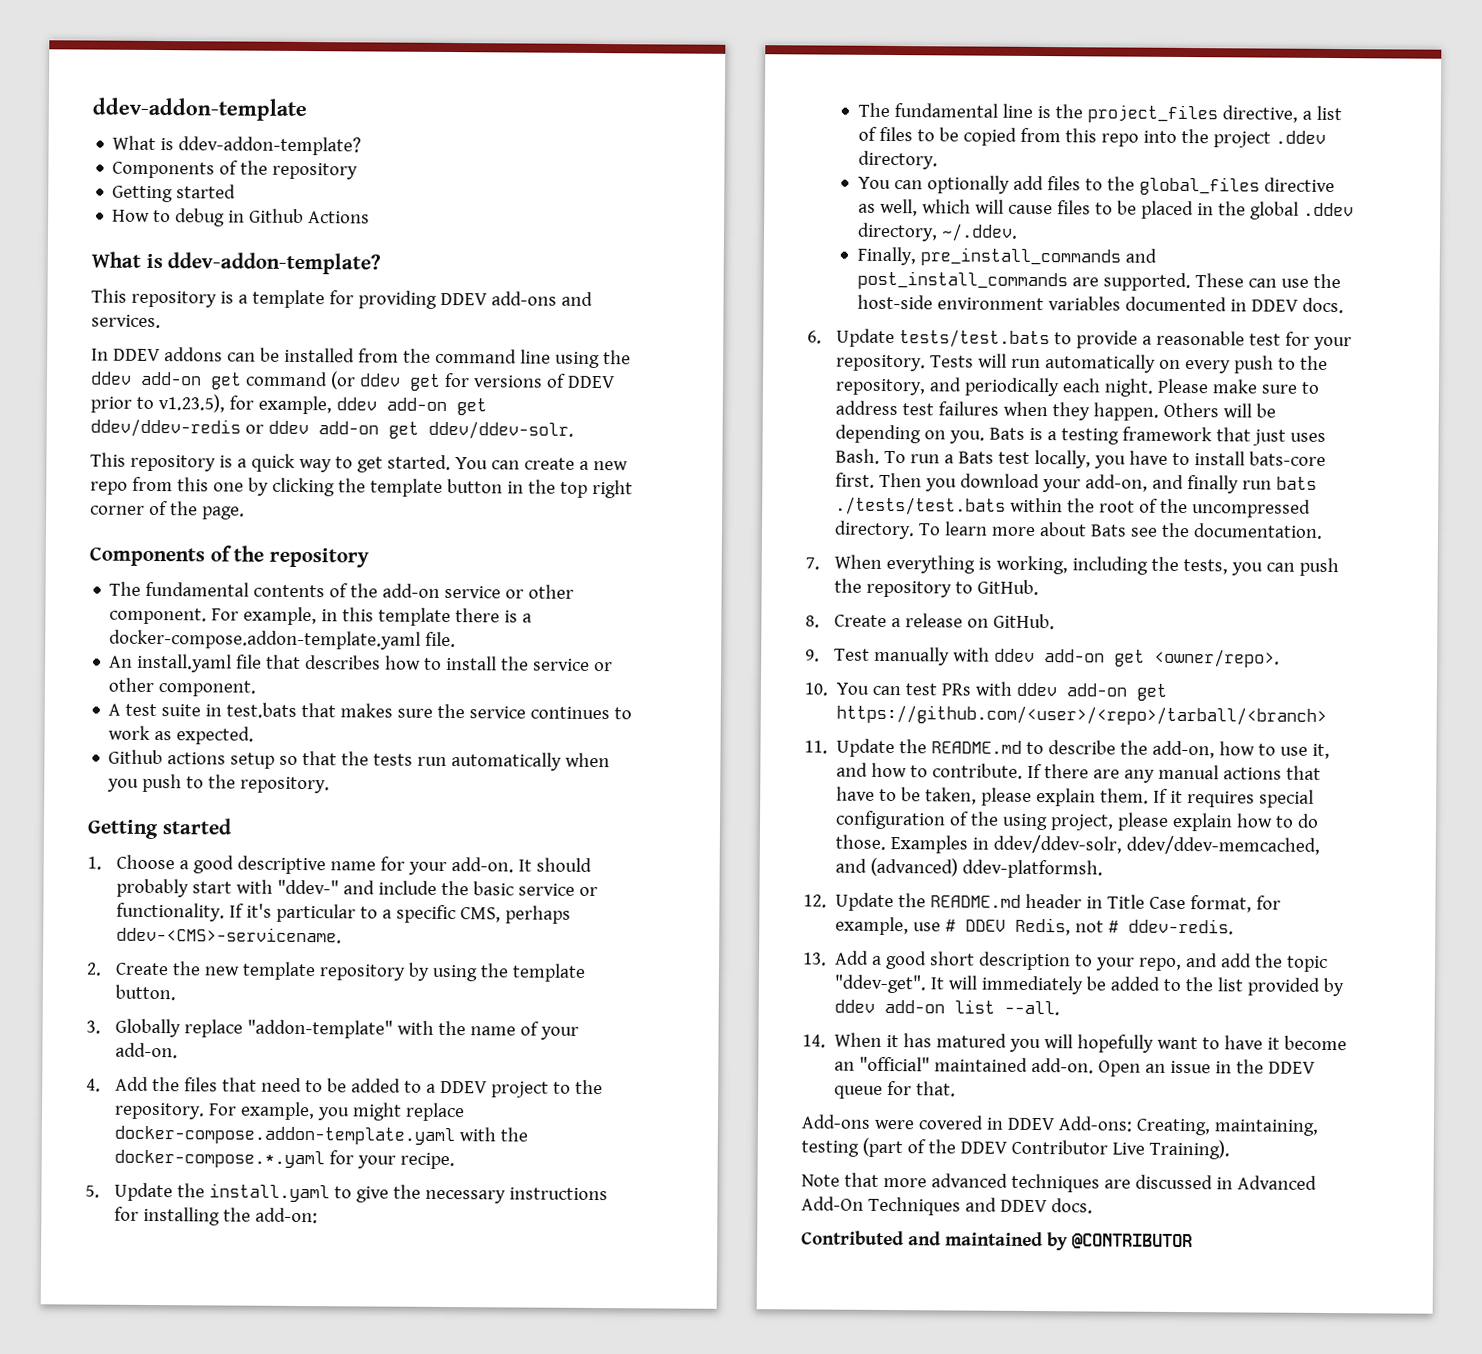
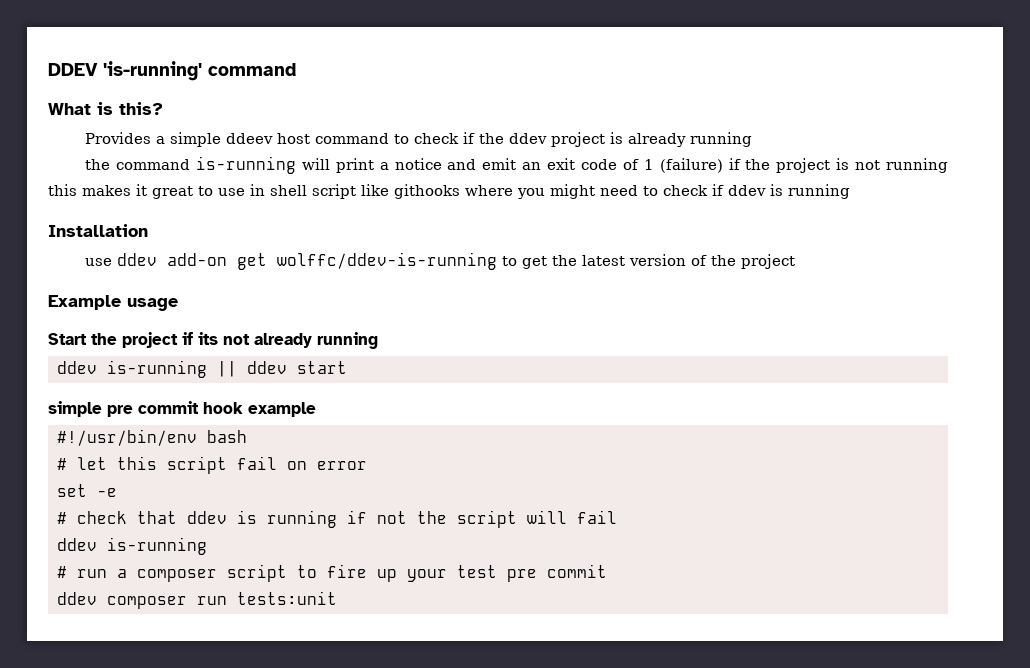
- ddev-addon-template
- What is ddev-addon-template?
- Components of the repository
- Getting started
- How to debug in Github Actions
- What is ddev-addon-template?
- This repository is a template for providing DDEV add-ons and services.
- In DDEV addons can be installed from the command line using the ddev add-on get command (or ddev get for versions of DDEV prior to v1.23.5), for example, ddev add-on get ddev/ddev-redis or ddev add-on get ddev/ddev-solr.
- This repository is a quick way to get started. You can create a new repo from this one by clicking the template button in the top right corner of the page.
- Components of the repository
- The fundamental contents of the add-on service or other component. For example, in this template there is a docker-compose.addon-template.yaml file.
- An install.yaml file that describes how to install the service or other component.
- A test suite in test.bats that makes sure the service continues to work as expected.
- Github actions setup so that the tests run automatically when you push to the repository.
- Getting started
- 1. Choose a good descriptive name for your add-on. It should probably start with "ddev-" and include the basic service or functionality. If it's particular to a specific CMS, perhaps ddev-<CMS>-servicename.
- 2. Create the new template repository by using the template button.
- 3. Globally replace "addon-template" with the name of your add-on.
- 4. Add the files that need to be added to a DDEV project to the repository. For example, you might replace docker-compose.addon-template.yaml with the docker-compose.*.yaml for your recipe.
- 5. Update the install.yaml to give the necessary instructions for installing the add-on:
- The fundamental line is the project_files directive, a list of files to be copied from this repo into the project .ddev directory.
- You can optionally add files to the global_files directive as well, which will cause files to be placed in the global .ddev directory, ~/.ddev.
- Finally, pre_install_commands and post_install_commands are supported. These can use the host-side environment variables documented in DDEV docs.
- 6. Update tests/test.bats to provide a reasonable test for your repository. Tests will run automatically on every push to the repository, and periodically each night. Please make sure to address test failures when they happen. Others will be depending on you. Bats is a testing framework that just uses Bash. To run a Bats test locally, you have to install bats-core first. Then you download your add-on, and finally run bats ./tests/test.bats within the root of the uncompressed directory. To learn more about Bats see the documentation.
- 7. When everything is working, including the tests, you can push the repository to GitHub.
- 8. Create a release on GitHub.
- 9. Test manually with ddev add-on get <owner/repo>.
- 10. You can test PRs with ddev add-on get https://github.com/<user>/<repo>/tarball/<branch>
- 11. Update the README.md to describe the add-on, how to use it, and how to contribute. If there are any manual actions that have to be taken, please explain them. If it requires special configuration of the using project, please explain how to do those. Examples in ddev/ddev-solr, ddev/ddev-memcached, and (advanced) ddev-platformsh.
- 12. Update the README.md header in Title Case format, for example, use # DDEV Redis, not # ddev-redis.
- 13. Add a good short description to your repo, and add the topic "ddev-get". It will immediately be added to the list provided by ddev add-on list --all.
- 14. When it has matured you will hopefully want to have it become an "official" maintained add-on. Open an issue in the DDEV queue for that.
- Add-ons were covered in DDEV Add-ons: Creating, maintaining, testing (part of the DDEV Contributor Live Training).
- Note that more advanced techniques are discussed in Advanced Add-On Techniques and DDEV docs.
- Contributed and maintained by @CONTRIBUTOR
+ DDEV 'is-running' command
+ What is this?
+ Provides a simple ddeev host command to check if the ddev project is already running
+ the command is-running will print a notice and emit an exit code of 1 (failure) if the project is not running this makes it great to use in shell script like githooks where you might need to check if ddev is running
+ Installation
+ use ddev add-on get wolffc/ddev-is-running to get the latest version of the project
+ Example usage
+ Start the project if its not already running
+ ddev is-running || ddev start
+ simple pre commit hook example
+ #!/usr/bin/env bash
+ # let this script fail on error
+ set -e
+ # check that ddev is running if not the script will fail
+ ddev is-running
+ # run a composer script to fire up your test pre commit
+ ddev composer run tests:unit

